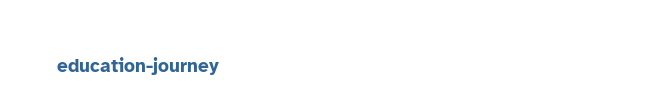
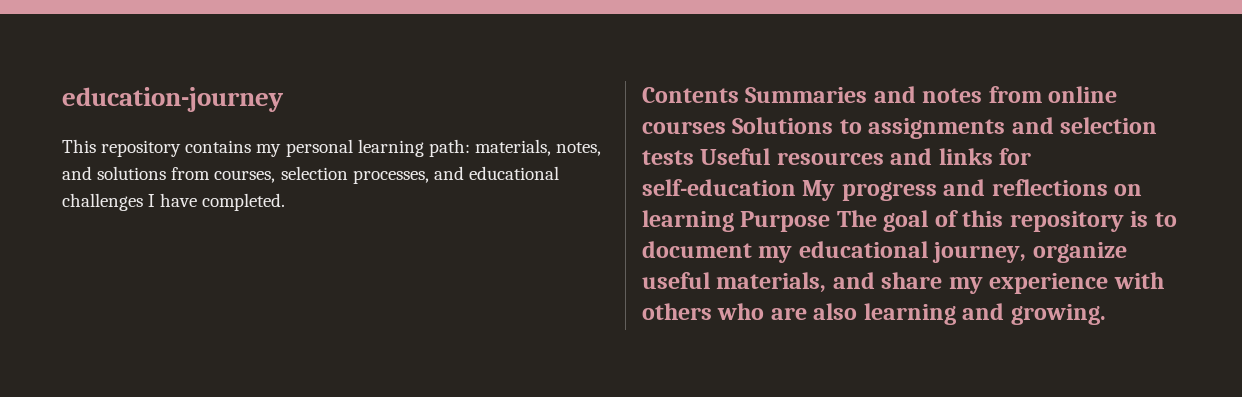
+ This repository contains my personal learning path: materials, notes, and solutions from courses, selection processes, and educational challenges I have completed.
+ Contents Summaries and notes from online courses Solutions to assignments and selection tests Useful resources and links for self-education My progress and reflections on learning Purpose The goal of this repository is to document my educational journey, organize useful materials, and share my experience with others who are also learning and growing.

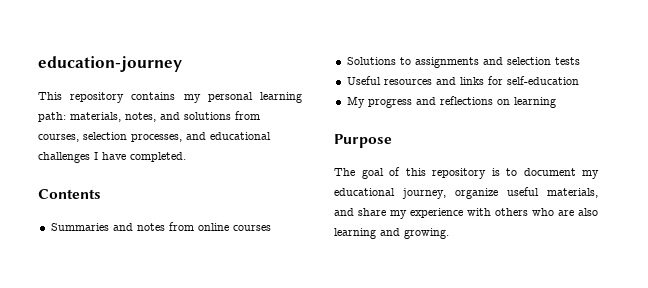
- Contents Summaries and notes from online courses Solutions to assignments and selection tests Useful resources and links for self-education My progress and reflections on learning Purpose The goal of this repository is to document my educational journey, organize useful materials, and share my experience with others who are also learning and growing.
+ Contents
+ Summaries and notes from online courses
+ Solutions to assignments and selection tests
+ Useful resources and links for self-education
+ My progress and reflections on learning
+ Purpose
+ The goal of this repository is to document my educational journey, organize useful materials, and share my experience with others who are also learning and growing.

